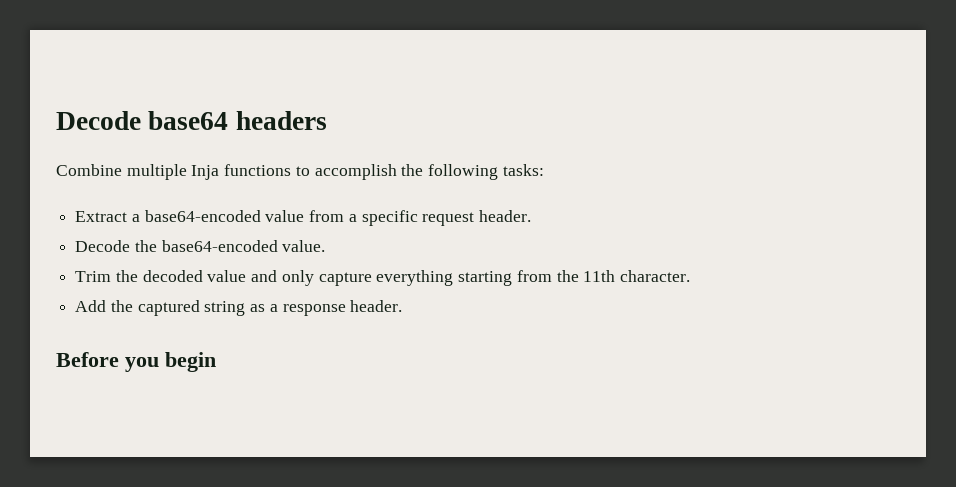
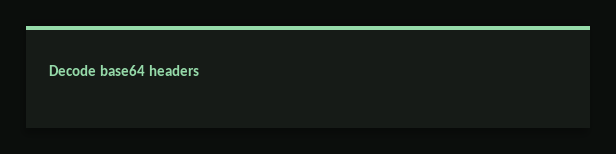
- Combine multiple Inja functions to accomplish the following tasks:
- Extract a base64-encoded value from a specific request header.
- Decode the base64-encoded value.
- Trim the decoded value and only capture everything starting from the 11th character.
- Add the captured string as a response header.
- Before you begin

